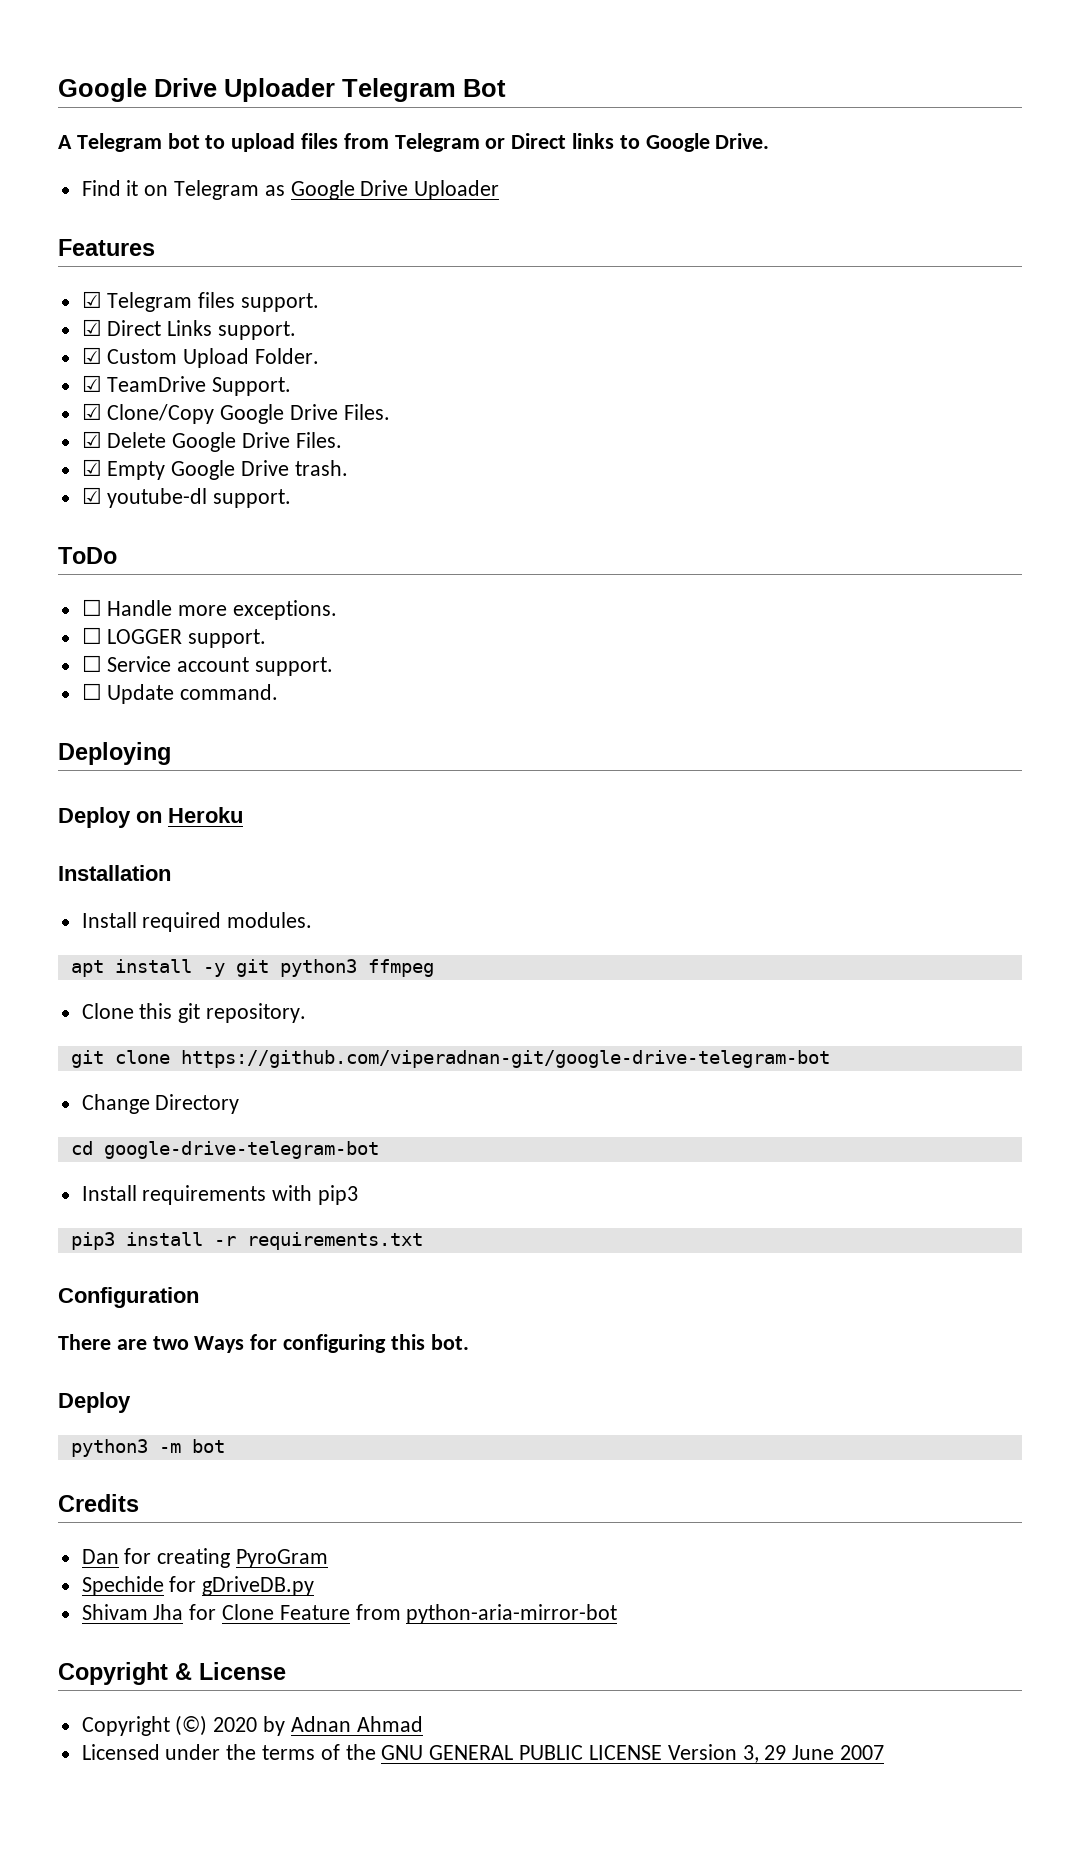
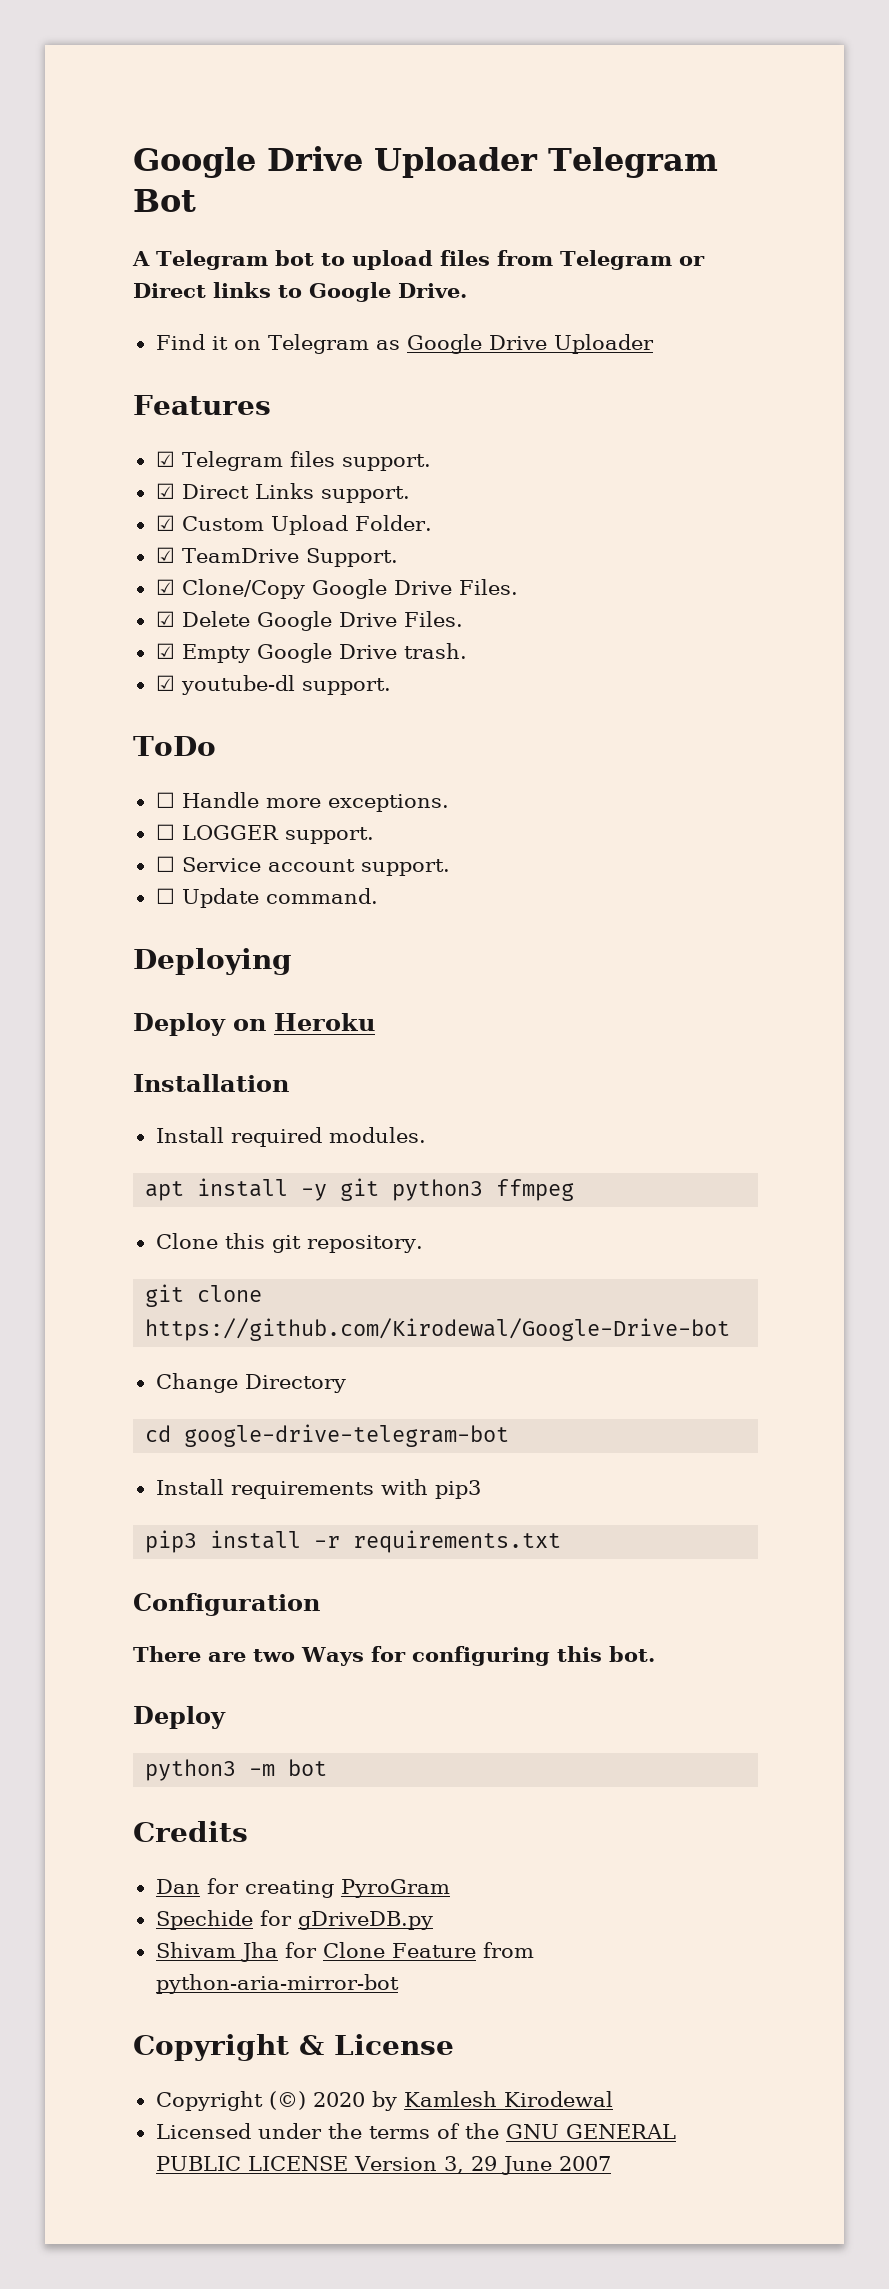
- git clone https://github.com/viperadnan-git/google-drive-telegram-bot
+ git clone https://github.com/Kirodewal/Google-Drive-bot
- Copyright (©) 2020 by Adnan Ahmad
+ Copyright (©) 2020 by Kamlesh Kirodewal

